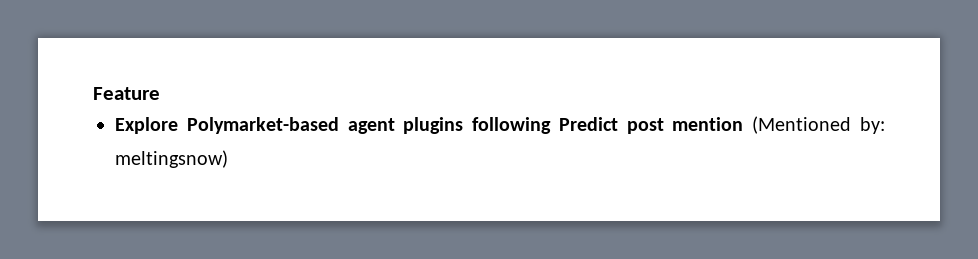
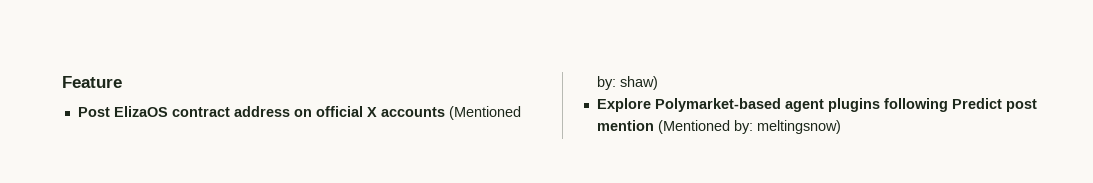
+ Post ElizaOS contract address on official X accounts (Mentioned by: shaw)

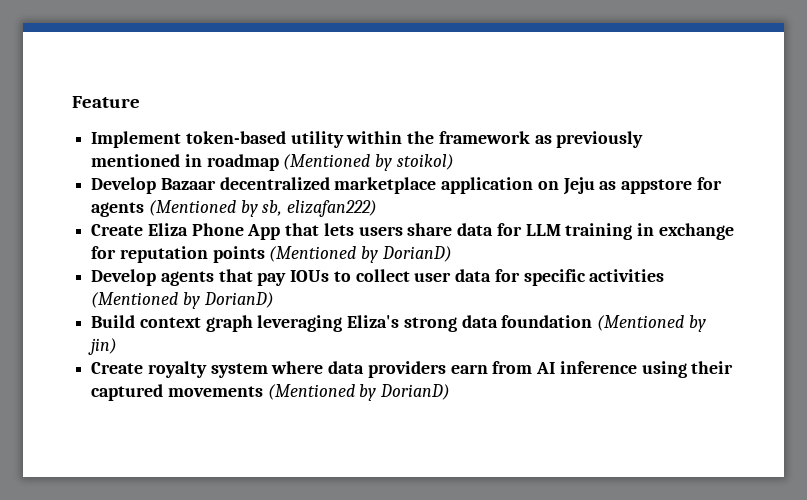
- Post ElizaOS contract address on official X accounts (Mentioned by: shaw)
- Explore Polymarket-based agent plugins following Predict post mention (Mentioned by: meltingsnow)
+ Implement token-based utility within the framework as previously mentioned in roadmap (Mentioned by stoikol)
+ Develop Bazaar decentralized marketplace application on Jeju as appstore for agents (Mentioned by sb, elizafan222)
+ Create Eliza Phone App that lets users share data for LLM training in exchange for reputation points (Mentioned by DorianD)
+ Develop agents that pay IOUs to collect user data for specific activities (Mentioned by DorianD)
+ Build context graph leveraging Eliza's strong data foundation (Mentioned by jin)
+ Create royalty system where data providers earn from AI inference using their captured movements (Mentioned by DorianD)

